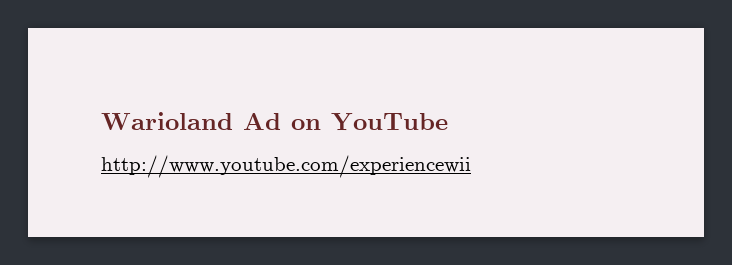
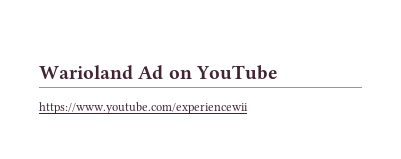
- http://www.youtube.com/experiencewii
+ https://www.youtube.com/experiencewii

